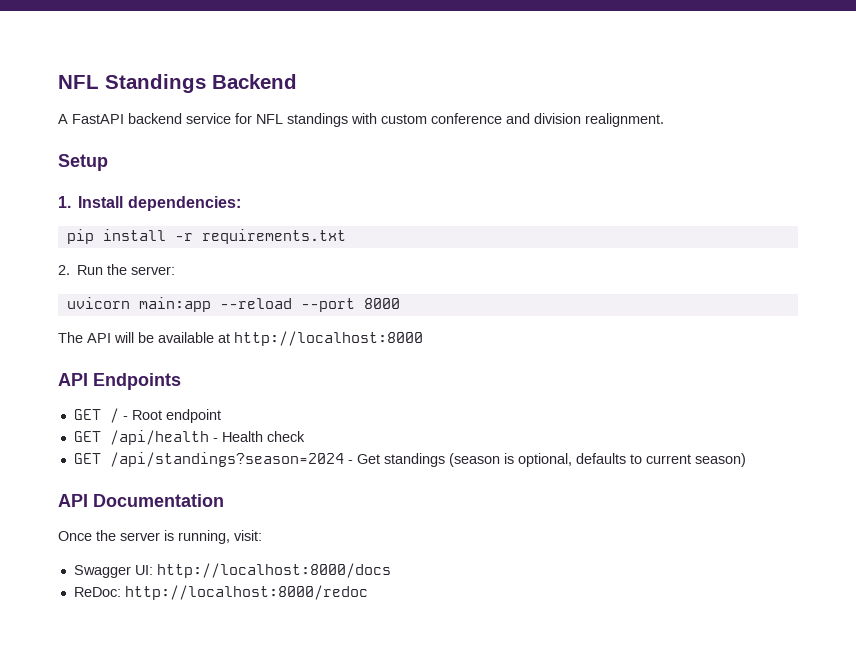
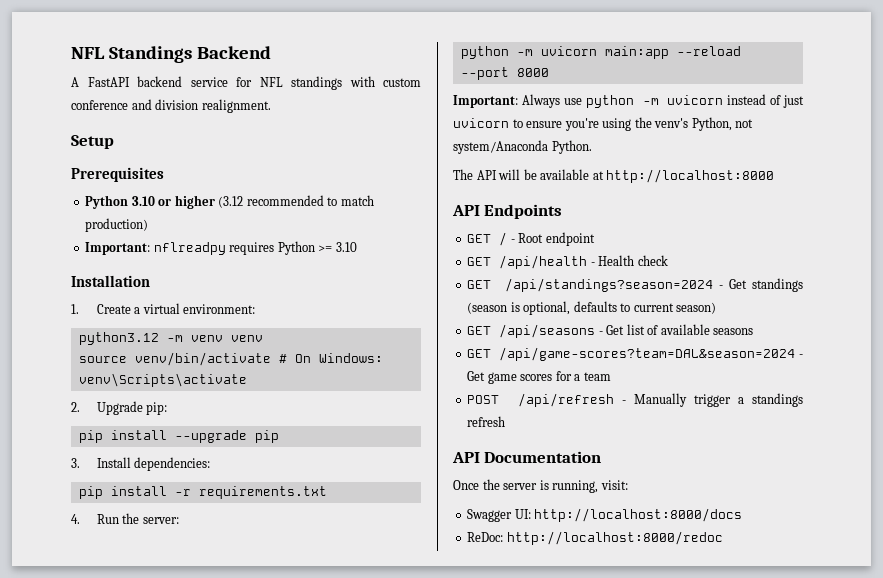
- 1. Install dependencies:
+ Prerequisites
+ Python 3.10 or higher (3.12 recommended to match production)
+ Important: nflreadpy requires Python >= 3.10
+ Installation
+ 1. Create a virtual environment:
+ python3.12 -m venv venv
+ source venv/bin/activate # On Windows: venv\Scripts\activate
+ 2. Upgrade pip:
+ pip install --upgrade pip
+ 3. Install dependencies:
- 2. Run the server:
+ 4. Run the server:
- uvicorn main:app --reload --port 8000
+ python -m uvicorn main:app --reload --port 8000
+ Important: Always use python -m uvicorn instead of just uvicorn to ensure you're using the venv's Python, not system/Anaconda Python.
+ GET /api/seasons - Get list of available seasons
+ GET /api/game-scores?team=DAL&season=2024 - Get game scores for a team
+ POST /api/refresh - Manually trigger a standings refresh

